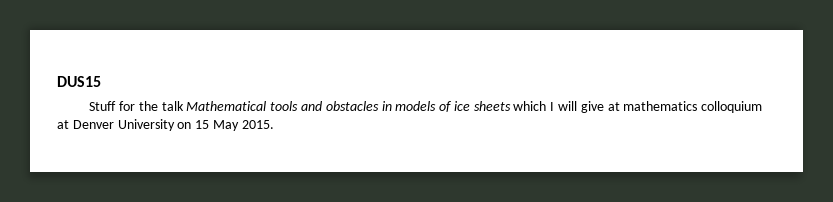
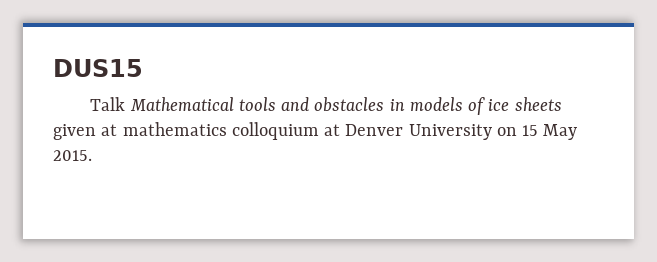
- Stuff for the talk Mathematical tools and obstacles in models of ice sheets which I will give at mathematics colloquium at Denver University on 15 May 2015.
+ Talk Mathematical tools and obstacles in models of ice sheets given at mathematics colloquium at Denver University on 15 May 2015.

